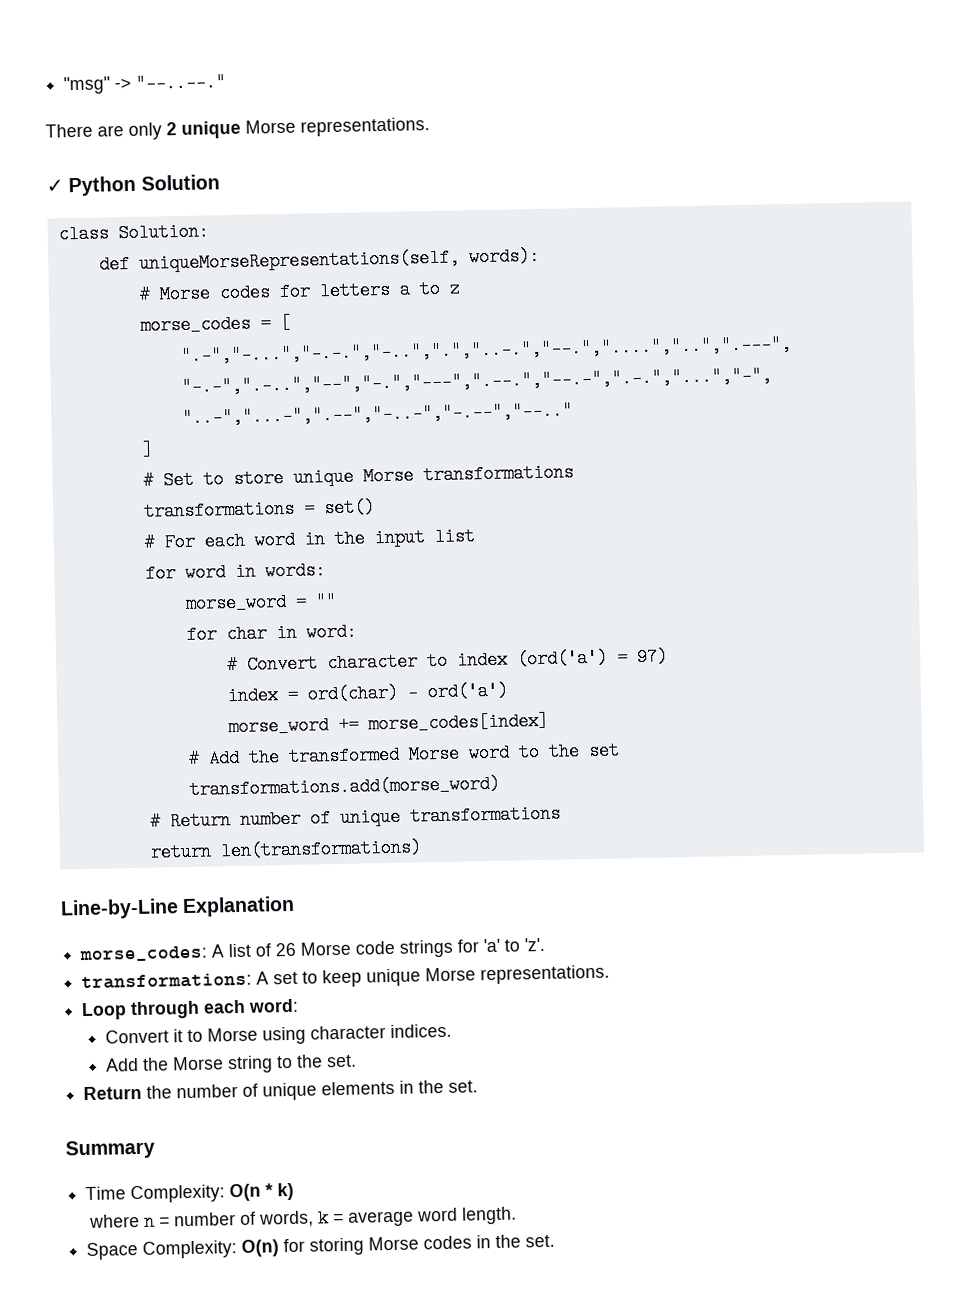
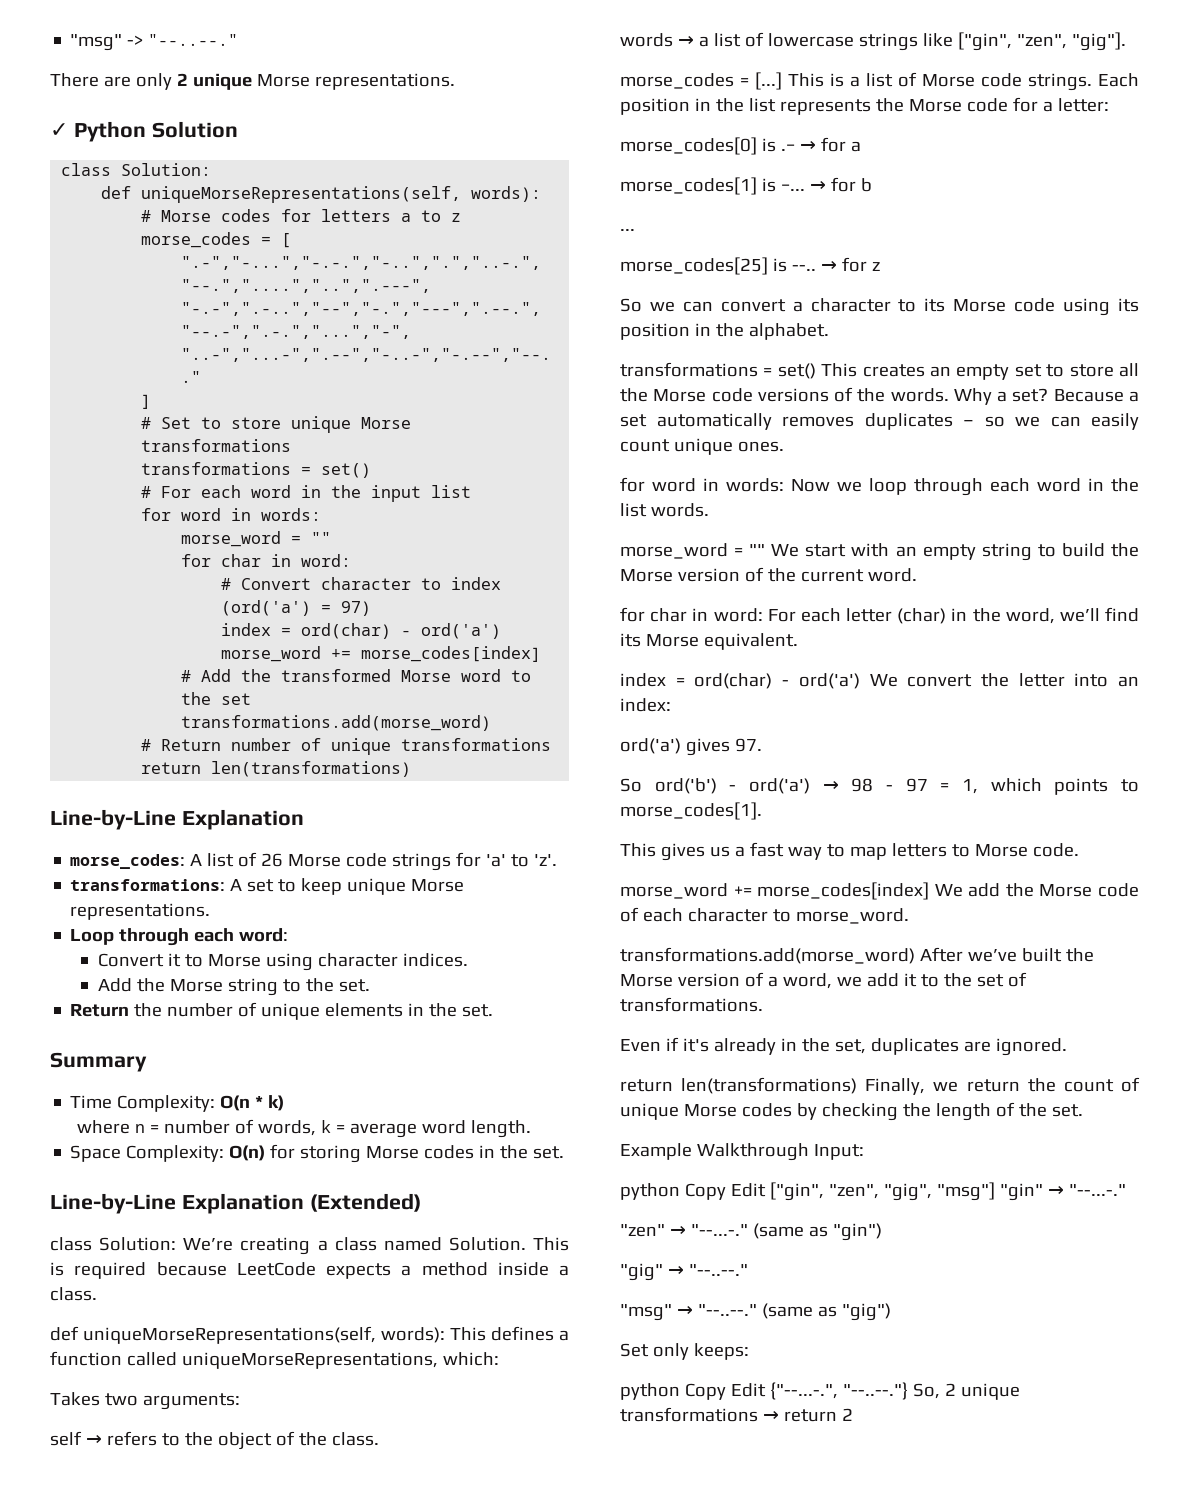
+ Line-by-Line Explanation (Extended)
+ class Solution: We’re creating a class named Solution. This is required because LeetCode expects a method inside a class.
+ def uniqueMorseRepresentations(self, words): This defines a function called uniqueMorseRepresentations, which:
+ Takes two arguments:
+ self → refers to the object of the class.
+ words → a list of lowercase strings like ["gin", "zen", "gig"].
+ morse_codes = [...] This is a list of Morse code strings. Each position in the list represents the Morse code for a letter:
+ morse_codes[0] is .− → for a
+ morse_codes[1] is −... → for b
+ ...
+ morse_codes[25] is --.. → for z
+ So we can convert a character to its Morse code using its position in the alphabet.
+ transformations = set() This creates an empty set to store all the Morse code versions of the words. Why a set? Because a set automatically removes duplicates – so we can easily count unique ones.
+ for word in words: Now we loop through each word in the list words.
+ morse_word = "" We start with an empty string to build the Morse version of the current word.
+ for char in word: For each letter (char) in the word, we’ll find its Morse equivalent.
+ index = ord(char) - ord('a') We convert the letter into an index:
+ ord('a') gives 97.
+ So ord('b') - ord('a') → 98 - 97 = 1, which points to morse_codes[1].
+ This gives us a fast way to map letters to Morse code.
+ morse_word += morse_codes[index] We add the Morse code of each character to morse_word.
+ transformations.add(morse_word) After we’ve built the Morse version of a word, we add it to the set of transformations.
+ Even if it's already in the set, duplicates are ignored.
+ return len(transformations) Finally, we return the count of unique Morse codes by checking the length of the set.
+ Example Walkthrough Input:
+ python Copy Edit ["gin", "zen", "gig", "msg"] "gin" → "--...-."
+ "zen" → "--...-." (same as "gin")
+ "gig" → "--..--."
+ "msg" → "--..--." (same as "gig")
+ Set only keeps:
+ python Copy Edit {"--...-.", "--..--."} So, 2 unique transformations → return 2

